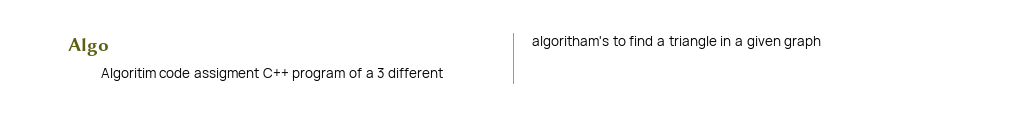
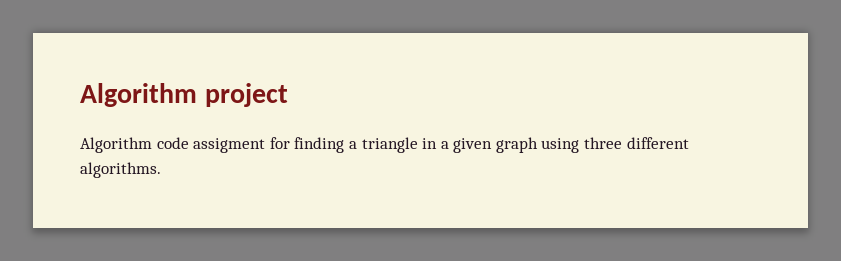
- Algo
- Algoritim code assigment C++ program of a 3 different algoritham's to find a triangle in a given graph
+ Algorithm project
+ Algorithm code assigment for finding a triangle in a given graph using three different algorithms.

